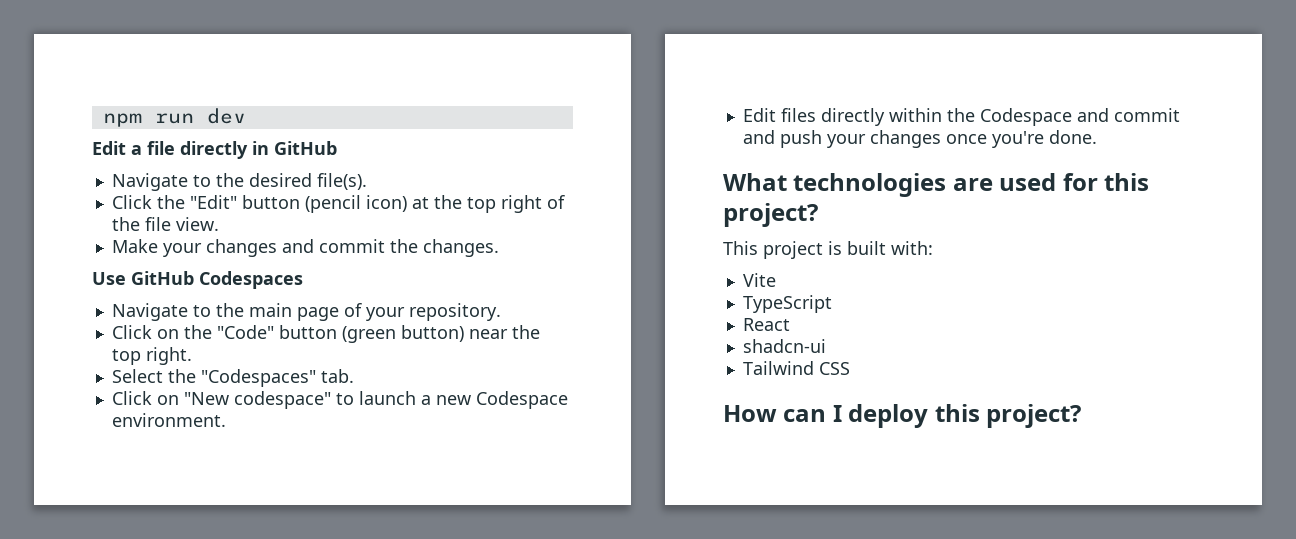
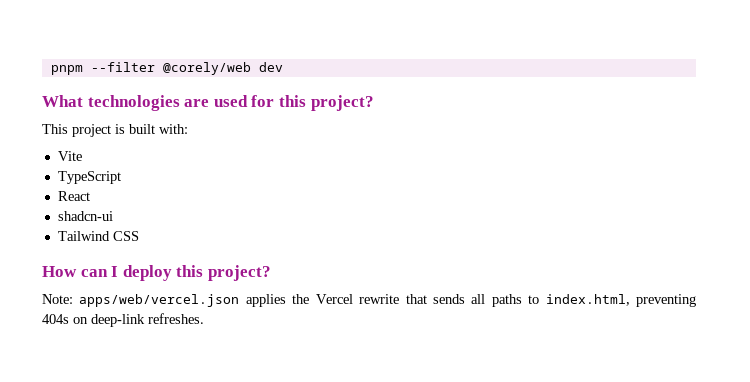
- npm run dev
- Edit a file directly in GitHub
- Navigate to the desired file(s).
- Click the "Edit" button (pencil icon) at the top right of the file view.
- Make your changes and commit the changes.
- Use GitHub Codespaces
- Navigate to the main page of your repository.
- Click on the "Code" button (green button) near the top right.
- Select the "Codespaces" tab.
- Click on "New codespace" to launch a new Codespace environment.
- Edit files directly within the Codespace and commit and push your changes once you're done.
+ pnpm --filter @corely/web dev
+ Note: apps/web/vercel.json applies the Vercel rewrite that sends all paths to index.html, preventing 404s on deep-link refreshes.

